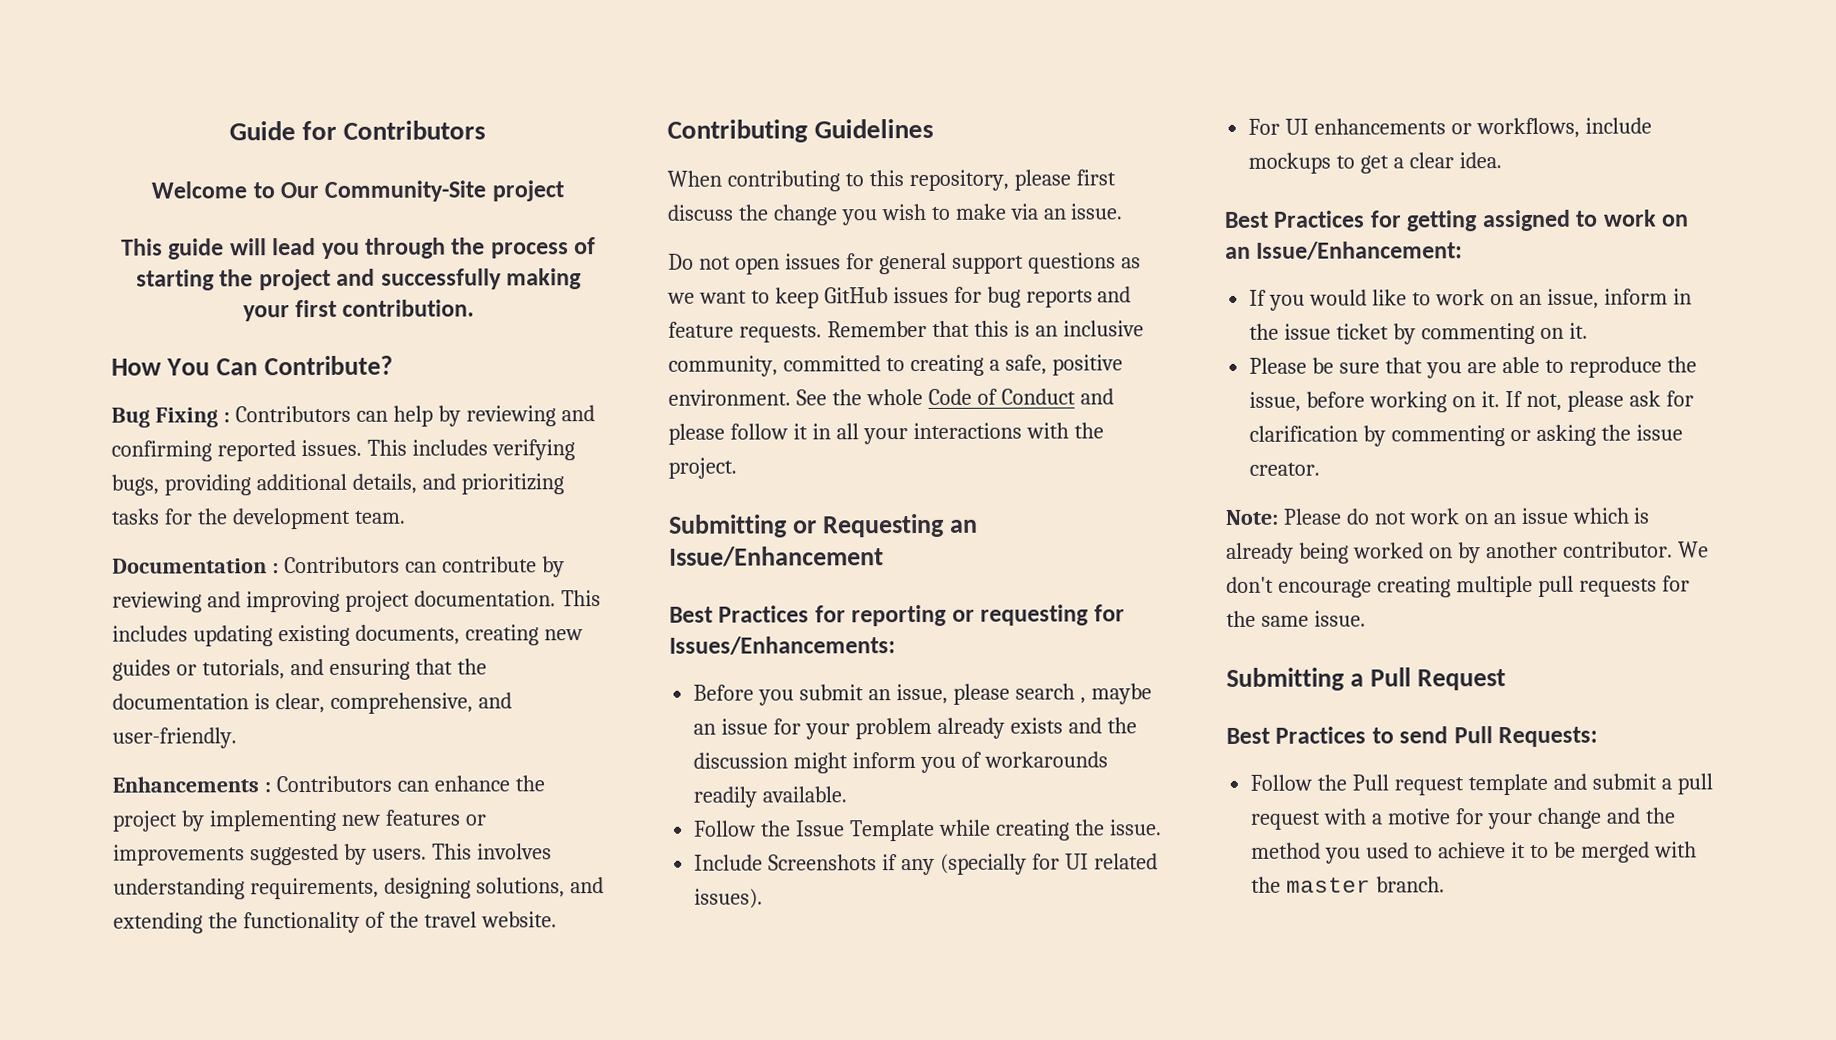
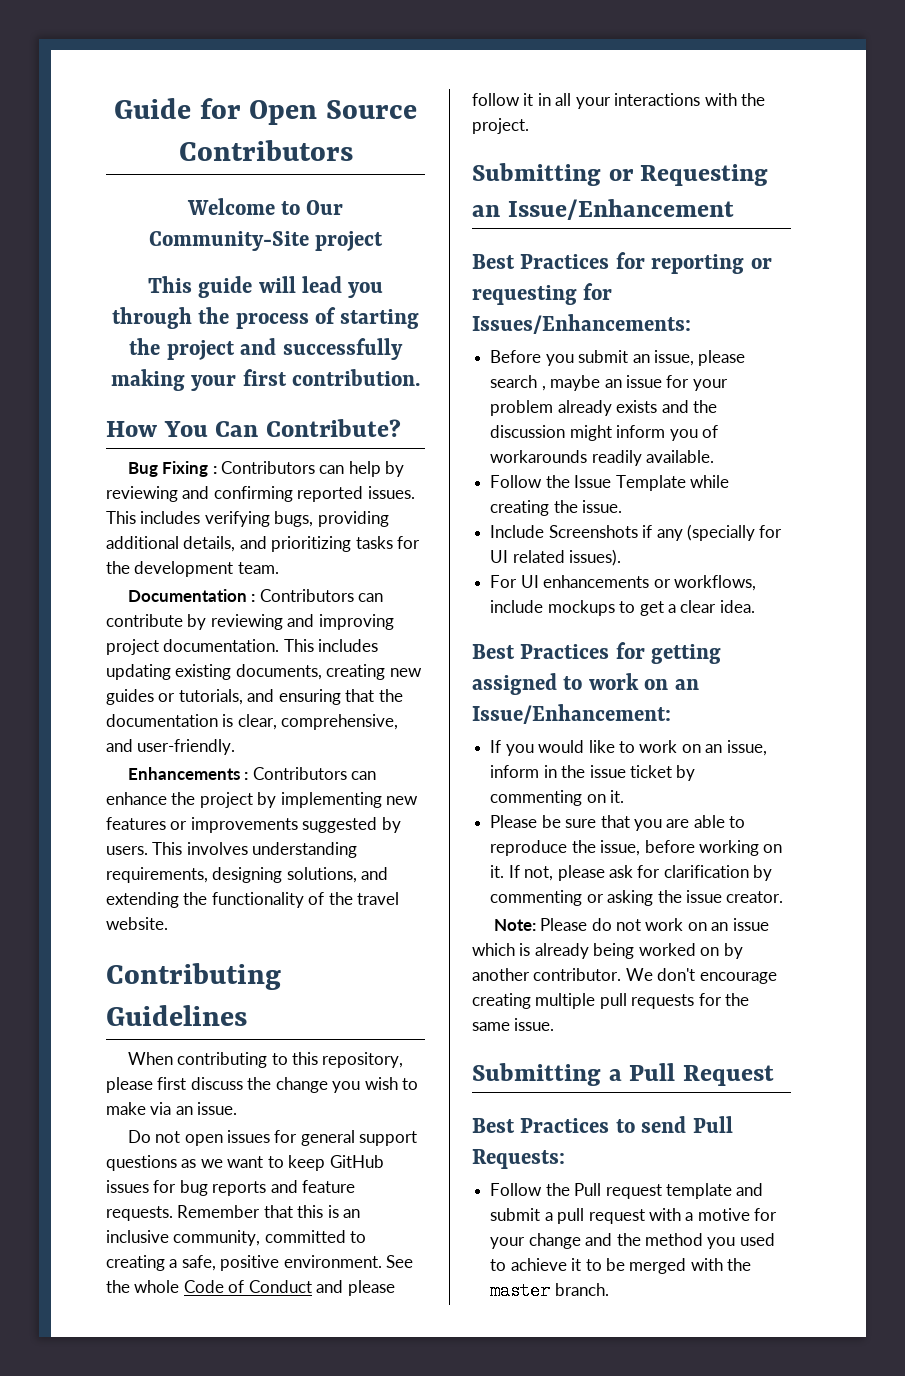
- Guide for Contributors
+ Guide for Open Source Contributors

